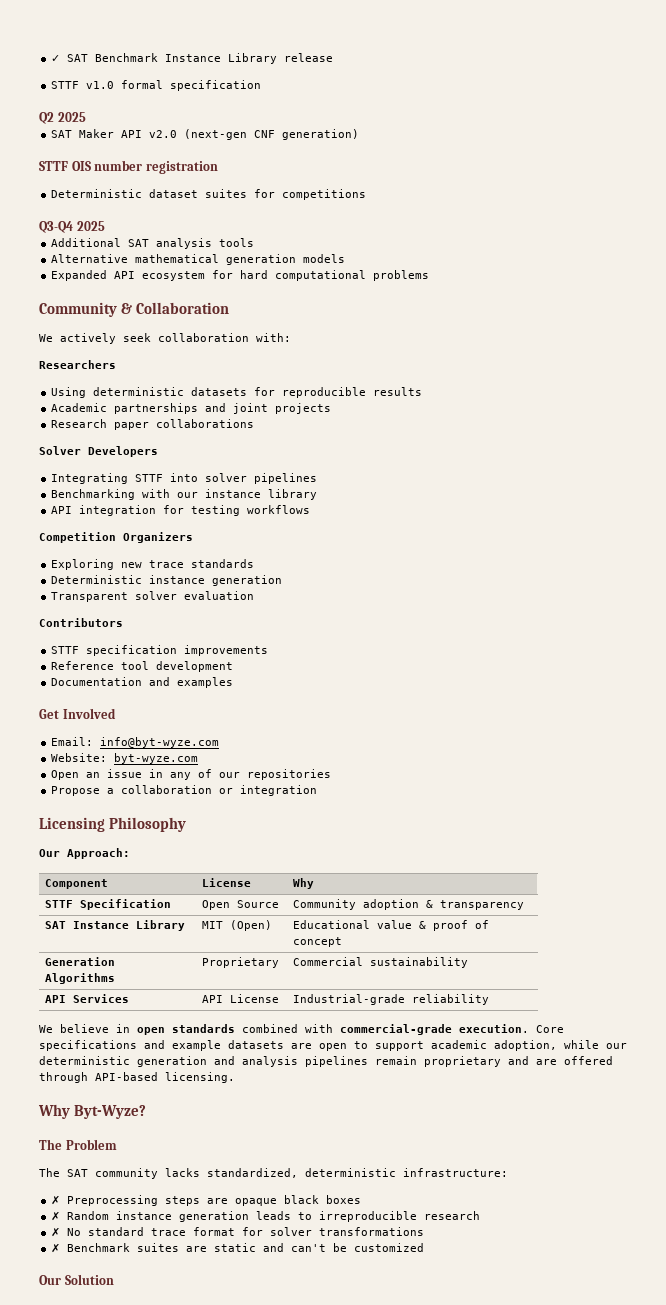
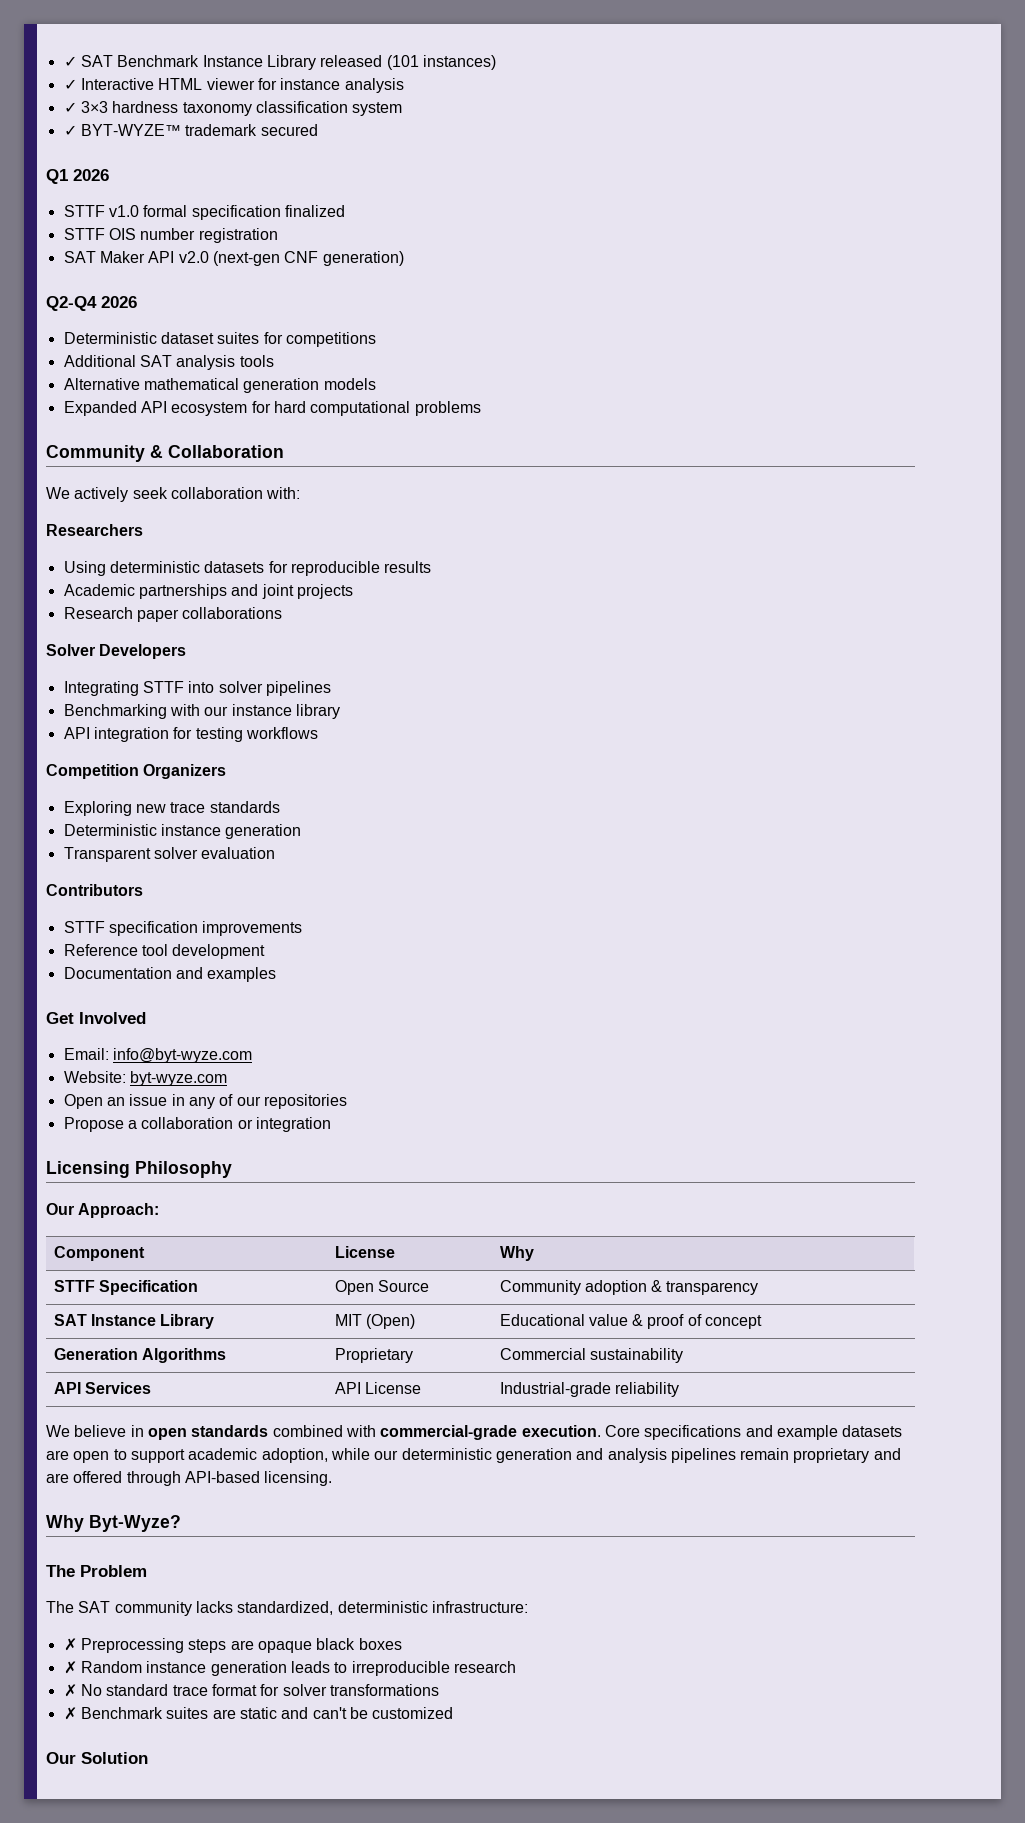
- ✓ SAT Benchmark Instance Library release
+ ✓ SAT Benchmark Instance Library released (101 instances)
+ ✓ Interactive HTML viewer for instance analysis
+ ✓ 3×3 hardness taxonomy classification system
+ ✓ BYT-WYZE™ trademark secured
+ Q1 2026
- STTF v1.0 formal specification
- Q2 2025
+ STTF v1.0 formal specification finalized
+ STTF OIS number registration
- STTF OIS number registration
+ Q2-Q4 2026
- Q3-Q4 2025

